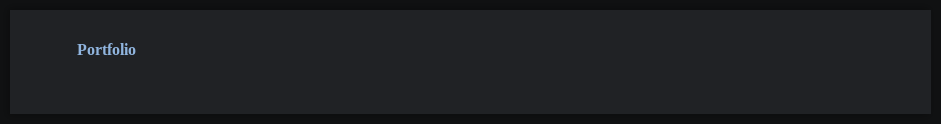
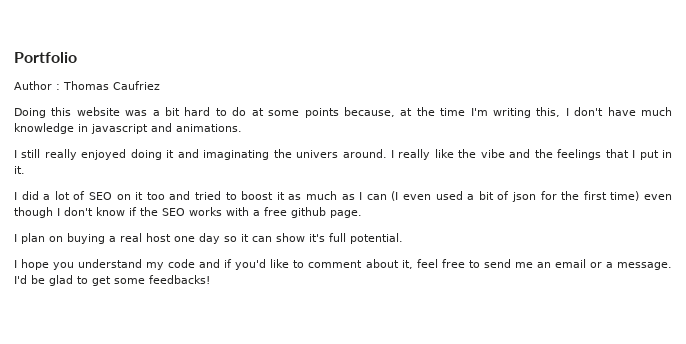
+ Author : Thomas Caufriez
+ Doing this website was a bit hard to do at some points because, at the time I'm writing this, I don't have much knowledge in javascript and animations.
+ I still really enjoyed doing it and imaginating the univers around. I really like the vibe and the feelings that I put in it.
+ I did a lot of SEO on it too and tried to boost it as much as I can (I even used a bit of json for the first time) even though I don't know if the SEO works with a free github page.
+ I plan on buying a real host one day so it can show it's full potential.
+ I hope you understand my code and if you'd like to comment about it, feel free to send me an email or a message. I'd be glad to get some feedbacks!

